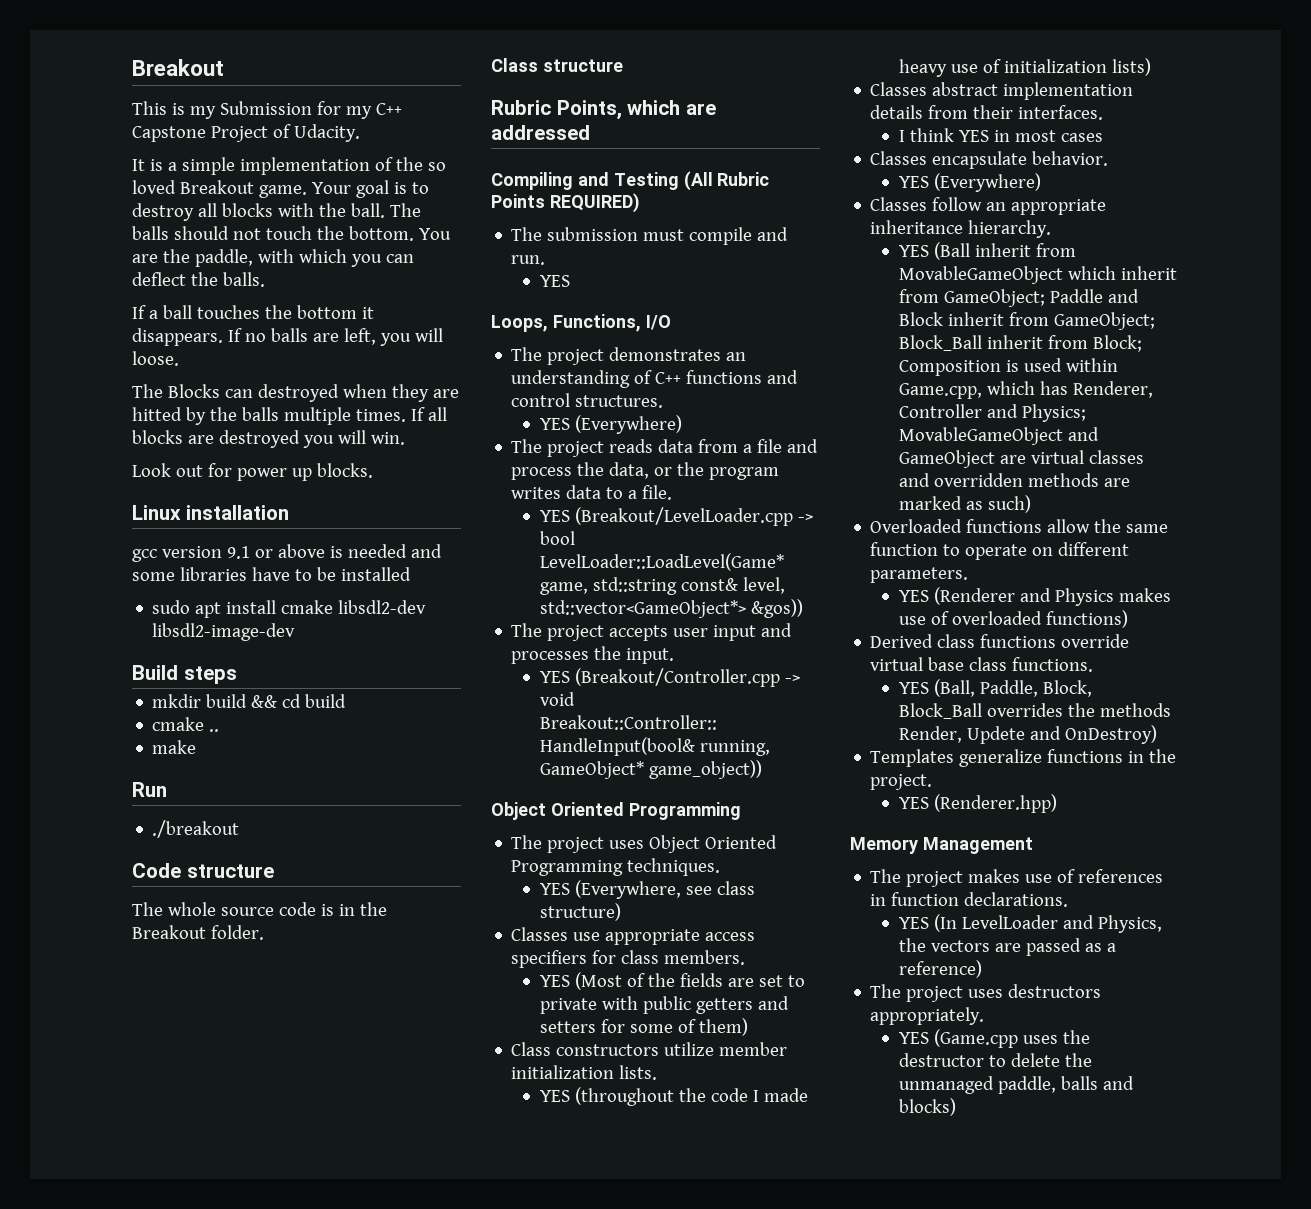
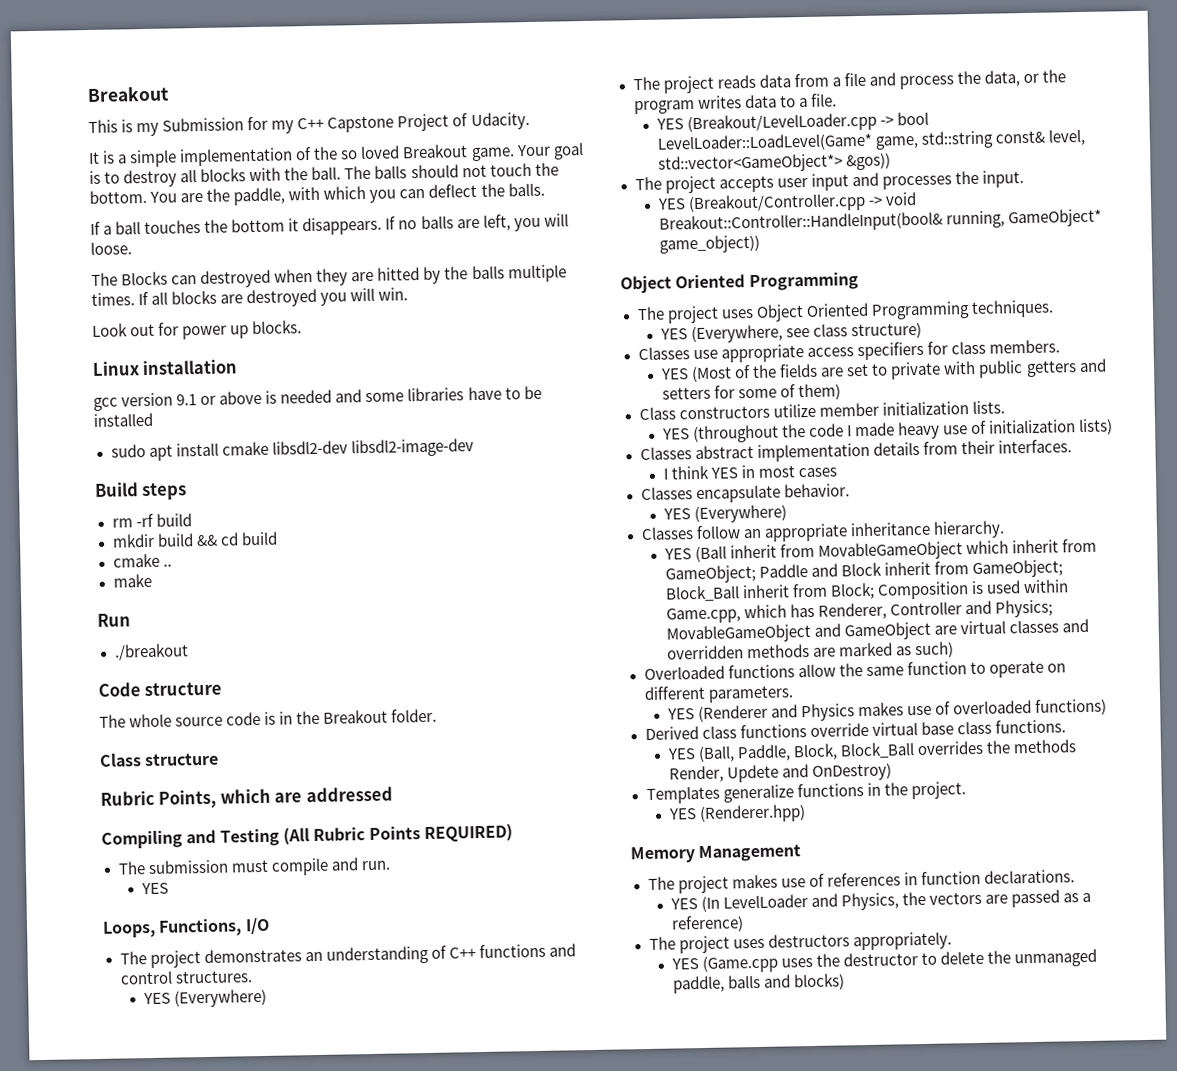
+ rm -rf build

